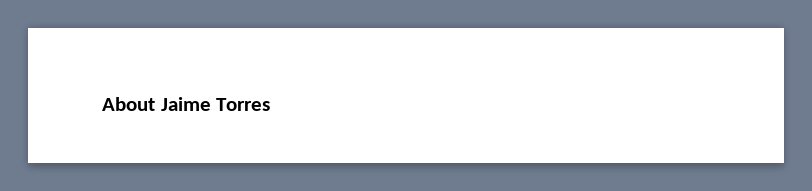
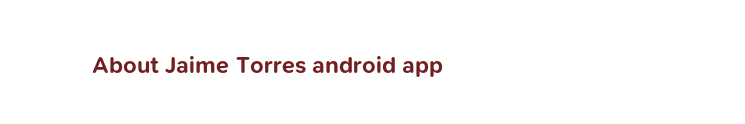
- About Jaime Torres
+ About Jaime Torres android app

